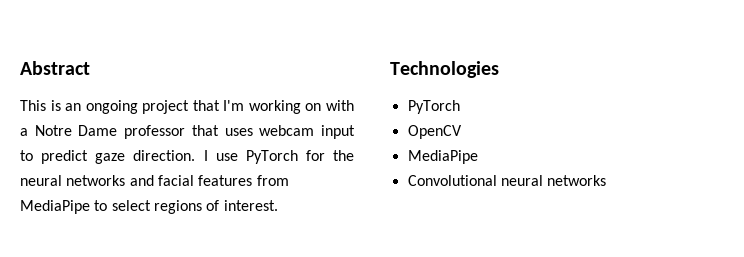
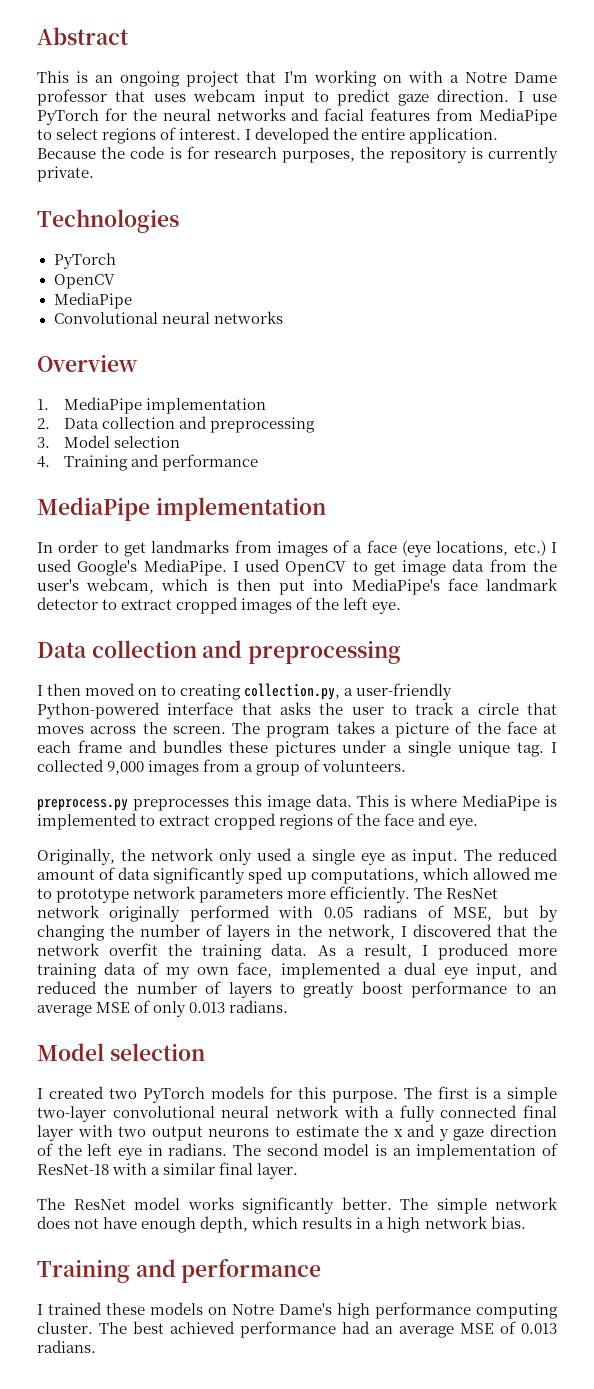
+ I developed the entire application. Because the code is for research purposes, the repository is currently private.
+ Overview
+ 1. MediaPipe implementation
+ 2. Data collection and preprocessing
+ 3. Model selection
+ 4. Training and performance
+ MediaPipe implementation
+ In order to get landmarks from images of a face (eye locations, etc.) I used Google's MediaPipe. I used OpenCV to get image data from the user's webcam, which is then put into MediaPipe's face landmark detector to extract cropped images of the left eye.
+ Data collection and preprocessing
+ I then moved on to creating collection.py, a user-friendly Python-powered interface that asks the user to track a circle that moves across the screen. The program takes a picture of the face at each frame and bundles these pictures under a single unique tag. I collected 9,000 images from a group of volunteers.
+ preprocess.py preprocesses this image data. This is where MediaPipe is implemented to extract cropped regions of the face and eye.
+ Originally, the network only used a single eye as input. The reduced amount of data significantly sped up computations, which allowed me to prototype network parameters more efficiently. The ResNet network originally performed with 0.05 radians of MSE, but by changing the number of layers in the network, I discovered that the network overfit the training data. As a result, I produced more training data of my own face, implemented a dual eye input, and reduced the number of layers to greatly boost performance to an average MSE of only 0.013 radians.
+ Model selection
+ I created two PyTorch models for this purpose. The first is a simple two-layer convolutional neural network with a fully connected final layer with two output neurons to estimate the x and y gaze direction of the left eye in radians. The second model is an implementation of ResNet-18 with a similar final layer.
+ The ResNet model works significantly better. The simple network does not have enough depth, which results in a high network bias.
+ Training and performance
+ I trained these models on Notre Dame's high performance computing cluster. The best achieved performance had an average MSE of 0.013 radians.

